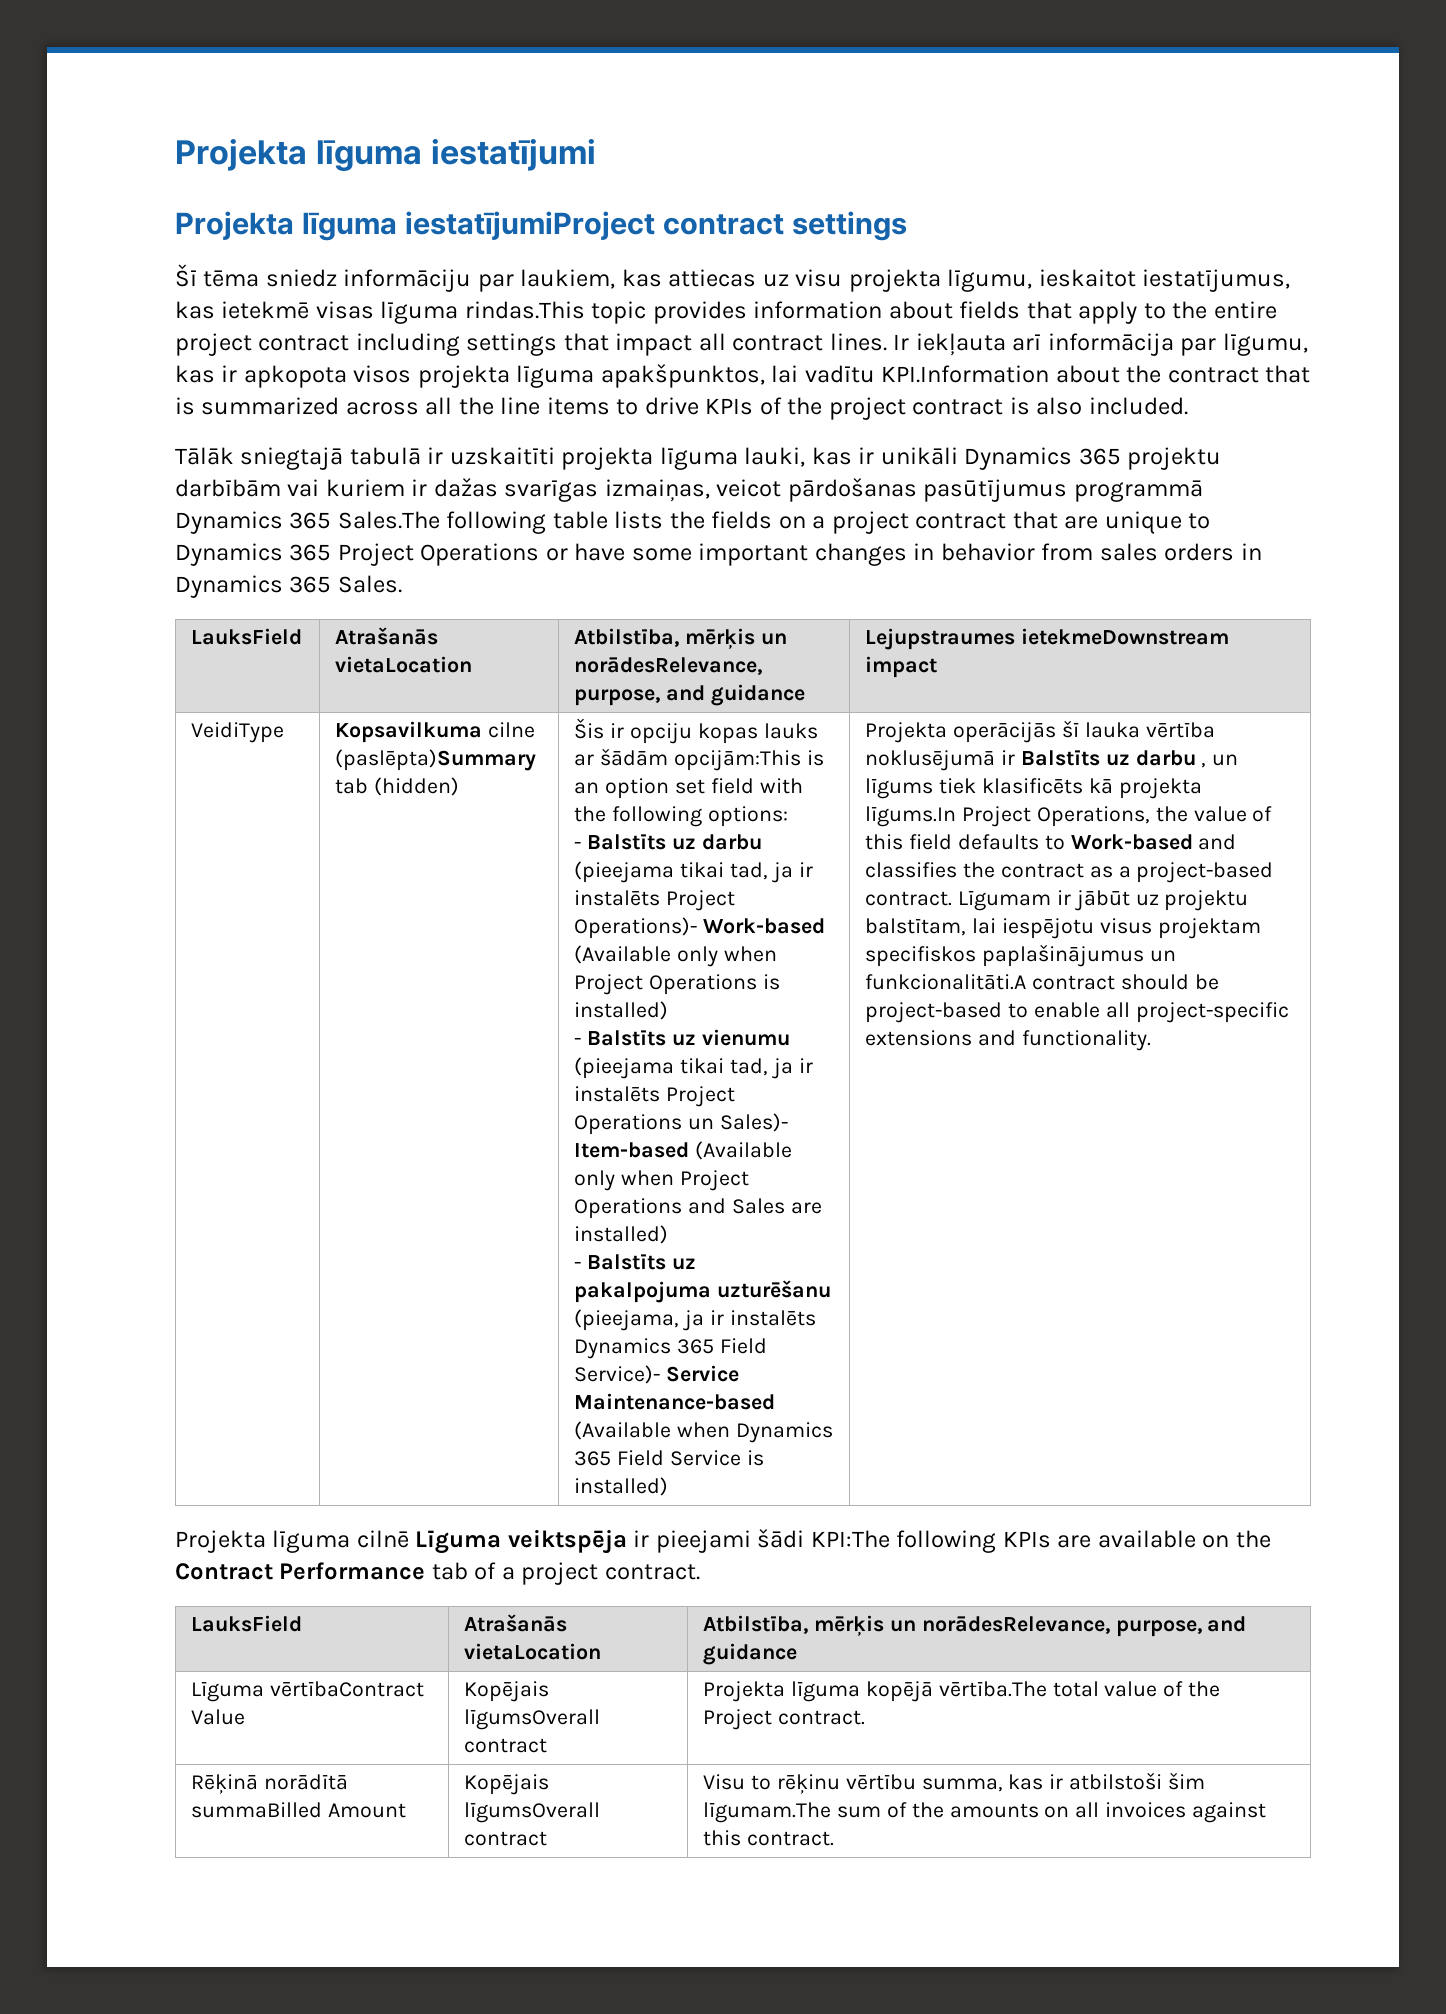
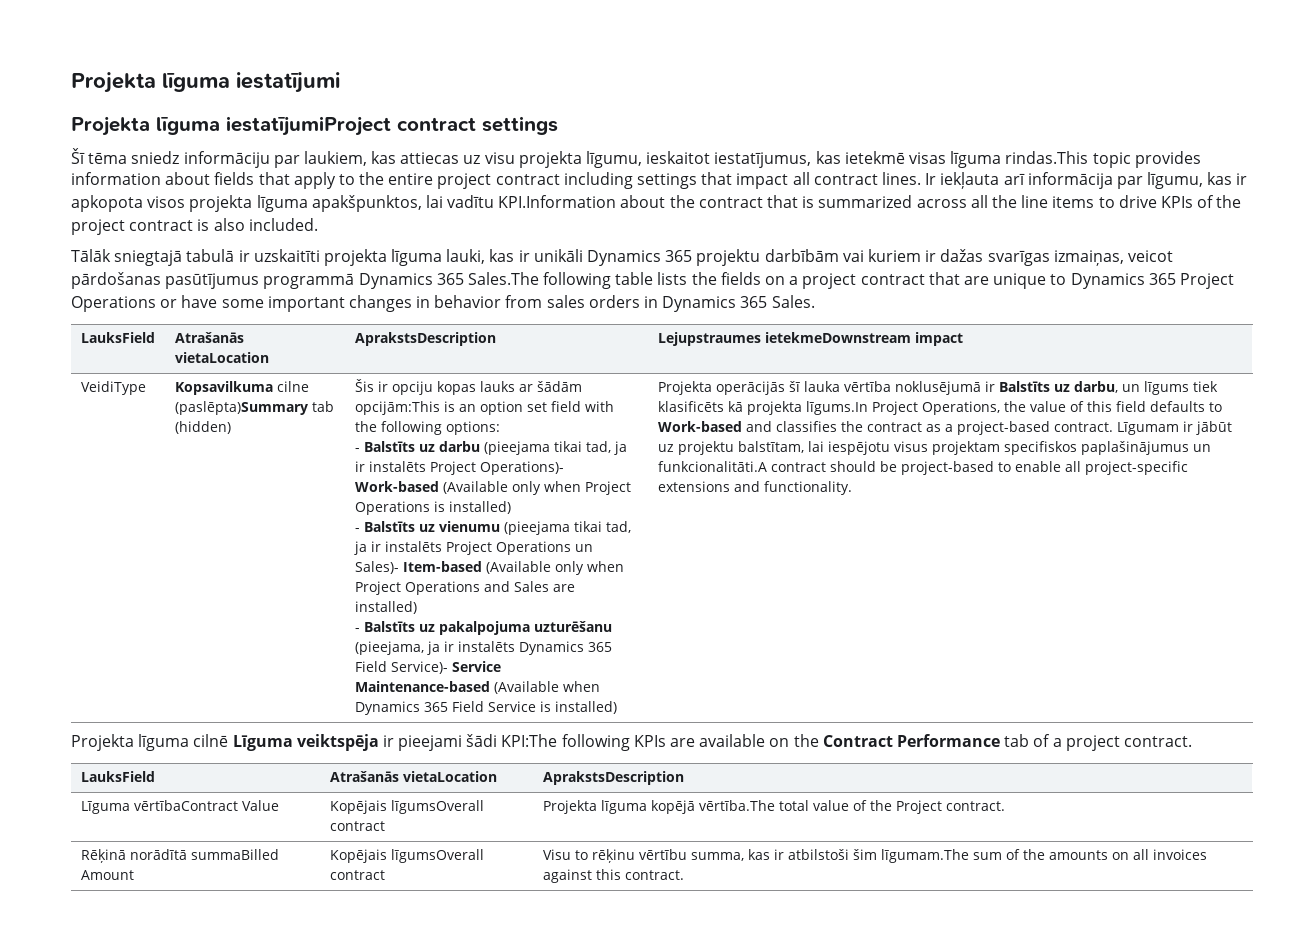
- LauksField | Atrašanās vietaLocation | Atbilstība, mērķis un norādesRelevance, purpose, and guidance | Lejupstraumes ietekmeDownstream impact
+ LauksField | Atrašanās vietaLocation | AprakstsDescription | Lejupstraumes ietekmeDownstream impact
- Projekta operācijās šī lauka vērtība noklusējumā ir Balstīts uz darbu , un līgums tiek klasificēts kā projekta līgums.In Project Operations, the value of this field defaults to Work-based and classifies the contract as a project-based contract.
+ Projekta operācijās šī lauka vērtība noklusējumā ir Balstīts uz darbu, un līgums tiek klasificēts kā projekta līgums.In Project Operations, the value of this field defaults to Work-based and classifies the contract as a project-based contract.
  Projekta līguma cilnē Līguma veiktspēja ir pieejami šādi KPI:The following KPIs are available on the Contract Performance tab of a project contract.
- LauksField | Atrašanās vietaLocation | Atbilstība, mērķis un norādesRelevance, purpose, and guidance
+ LauksField | Atrašanās vietaLocation | AprakstsDescription

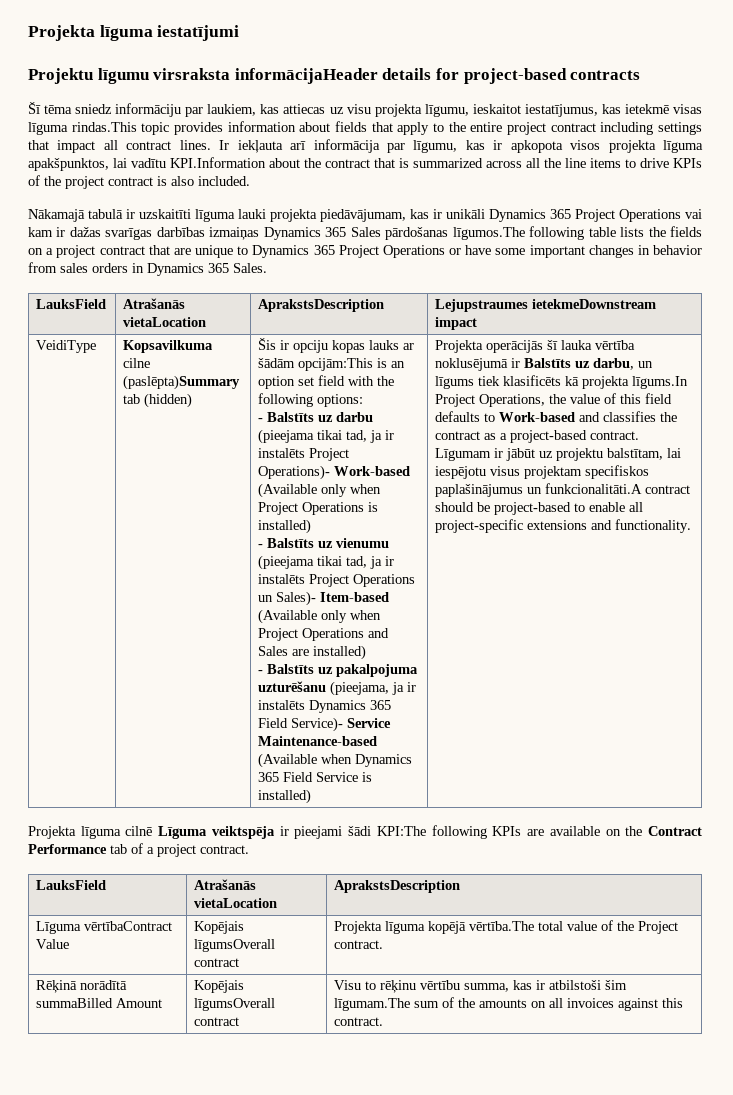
- Projekta līguma iestatījumiProject contract settings
+ Projektu līgumu virsraksta informācijaHeader details for project-based contracts
- Tālāk sniegtajā tabulā ir uzskaitīti projekta līguma lauki, kas ir unikāli Dynamics 365 projektu darbībām vai kuriem ir dažas svarīgas izmaiņas, veicot pārdošanas pasūtījumus programmā Dynamics 365 Sales.The following table lists the fields on a project contract that are unique to Dynamics 365 Project Operations or have some important changes in behavior from sales orders in Dynamics 365 Sales.
+ Nākamajā tabulā ir uzskaitīti līguma lauki projekta piedāvājumam, kas ir unikāli Dynamics 365 Project Operations vai kam ir dažas svarīgas darbības izmaiņas Dynamics 365 Sales pārdošanas līgumos.The following table lists the fields on a project contract that are unique to Dynamics 365 Project Operations or have some important changes in behavior from sales orders in Dynamics 365 Sales.

